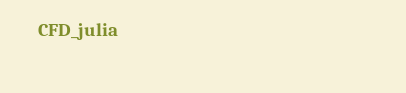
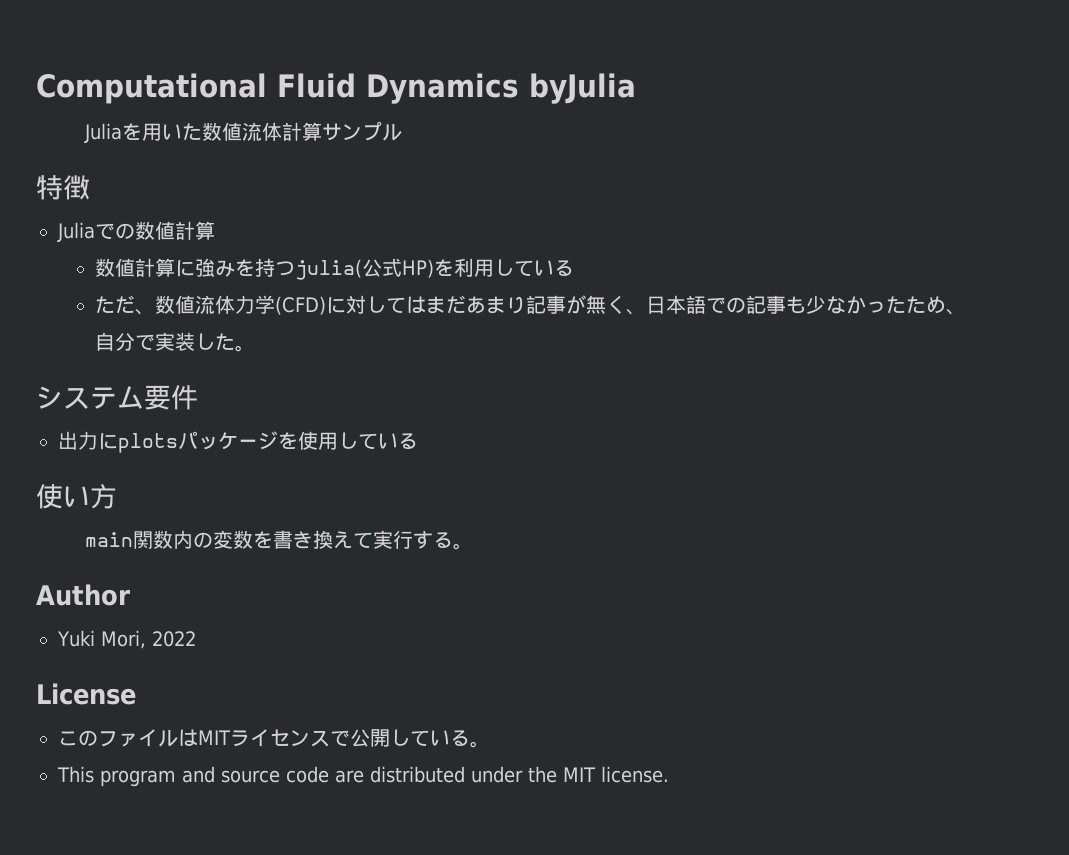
- CFD_julia
+ Computational Fluid Dynamics byJulia
+ Juliaを用いた数値流体計算サンプル
+ 特徴
+ Juliaでの数値計算
+ 数値計算に強みを持つjulia(公式HP)を利用している
+ ただ、数値流体力学(CFD)に対してはまだあまり記事が無く、日本語での記事も少なかったため、自分で実装した。
+ システム要件
+ 出力にplotsパッケージを使用している
+ 使い方
+ main関数内の変数を書き換えて実行する。
+ Author
+ Yuki Mori, 2022
+ License
+ このファイルはMITライセンスで公開している。
+ This program and source code are distributed under the MIT license.

